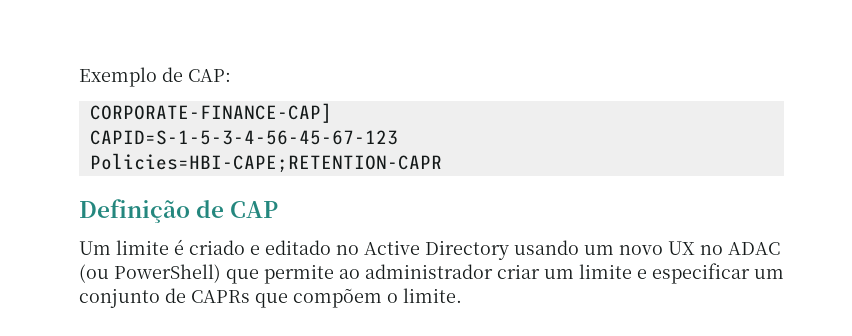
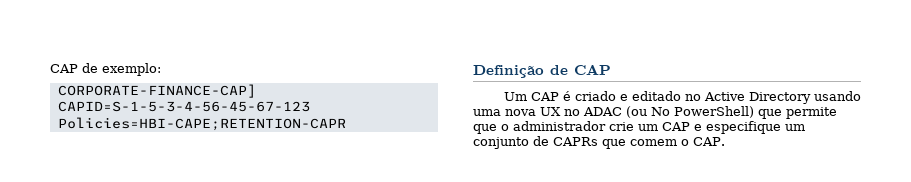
- Exemplo de CAP:
+ CAP de exemplo:
- Um limite é criado e editado no Active Directory usando um novo UX no ADAC (ou PowerShell) que permite ao administrador criar um limite e especificar um conjunto de CAPRs que compõem o limite.
+ Um CAP é criado e editado no Active Directory usando uma nova UX no ADAC (ou No PowerShell) que permite que o administrador crie um CAP e especifique um conjunto de CAPRs que comem o CAP.

